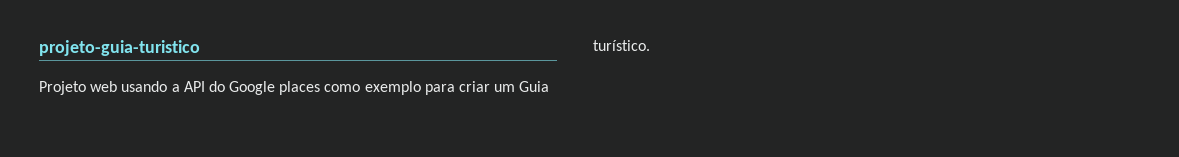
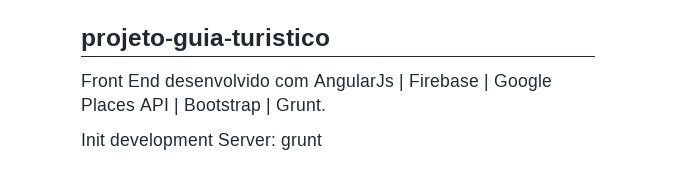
- Projeto web usando a API do Google places como exemplo para criar um Guia turístico.
+ Front End desenvolvido com AngularJs | Firebase | Google Places API | Bootstrap | Grunt.
+ Init development Server: grunt

